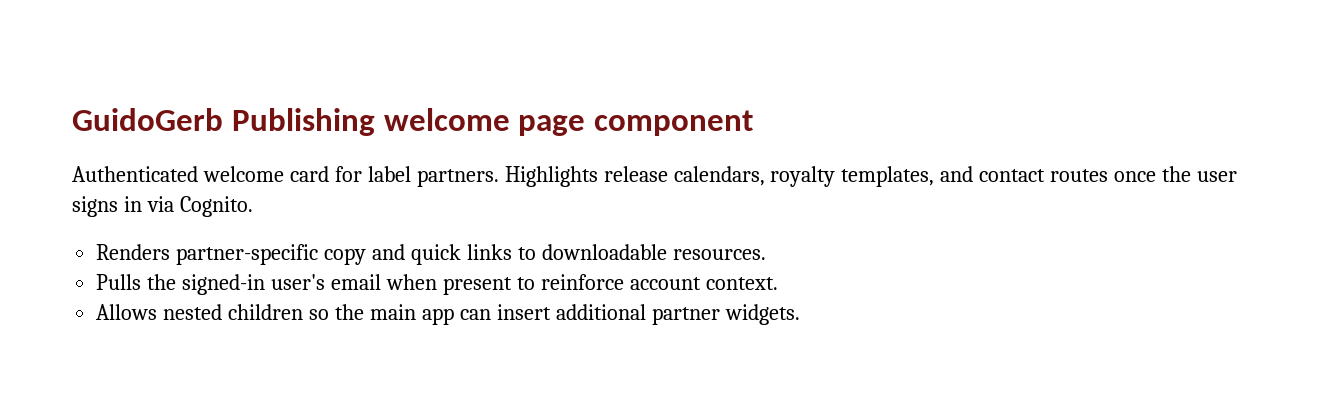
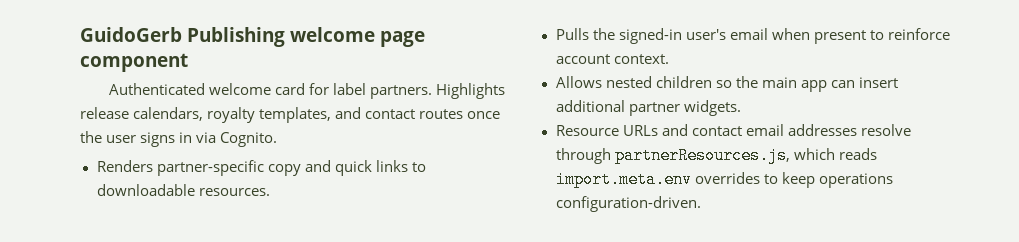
+ Resource URLs and contact email addresses resolve through partnerResources.js, which reads import.meta.env overrides to keep operations configuration-driven.

